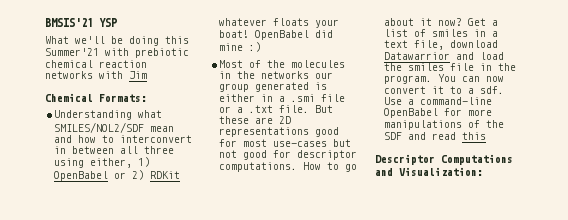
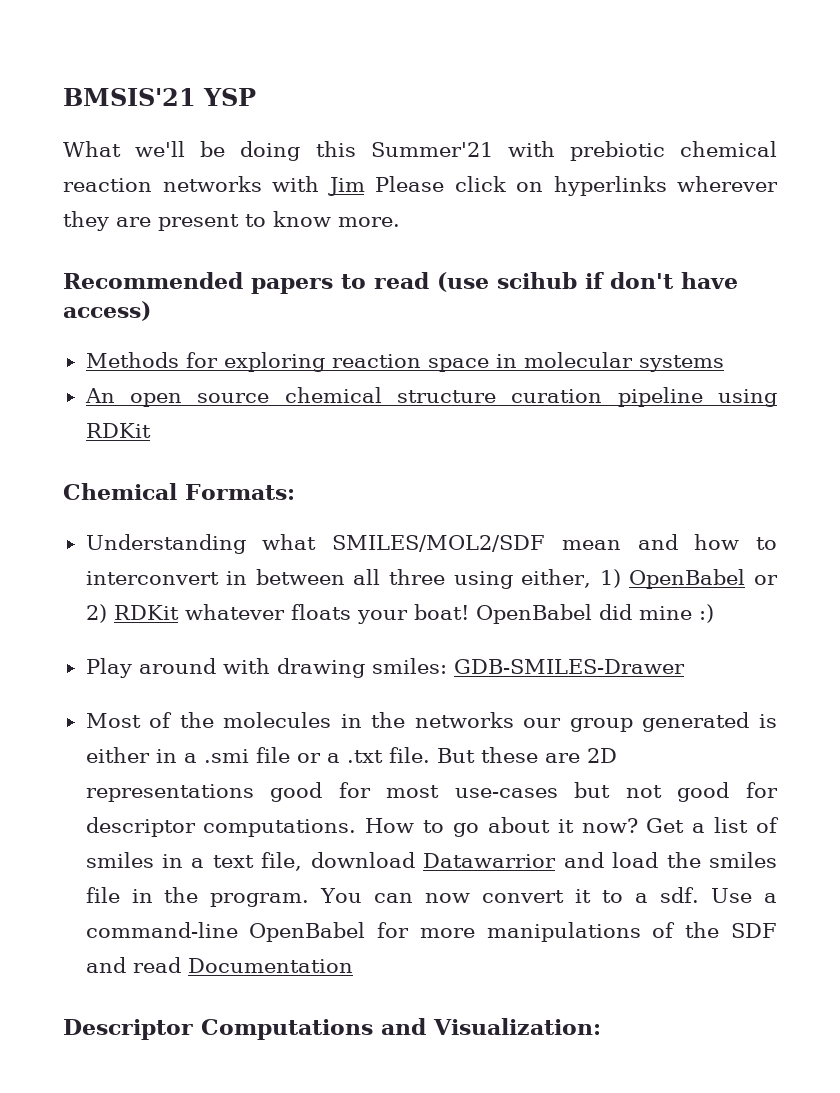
- What we'll be doing this Summer'21 with prebiotic chemical reaction networks with Jim
+ What we'll be doing this Summer'21 with prebiotic chemical reaction networks with Jim Please click on hyperlinks wherever they are present to know more.
+ Recommended papers to read (use scihub if don't have access)
+ Methods for exploring reaction space in molecular systems
+ An open source chemical structure curation pipeline using RDKit
- Understanding what SMILES/NOL2/SDF mean and how to interconvert in between all three using either, 1) OpenBabel or 2) RDKit whatever floats your boat!
+ Understanding what SMILES/MOL2/SDF mean and how to interconvert in between all three using either, 1) OpenBabel or 2) RDKit whatever floats your boat!
+ Play around with drawing smiles: GDB-SMILES-Drawer
- Use a command-line OpenBabel for more manipulations of the SDF and read this
+ Use a command-line OpenBabel for more manipulations of the SDF and read Documentation

